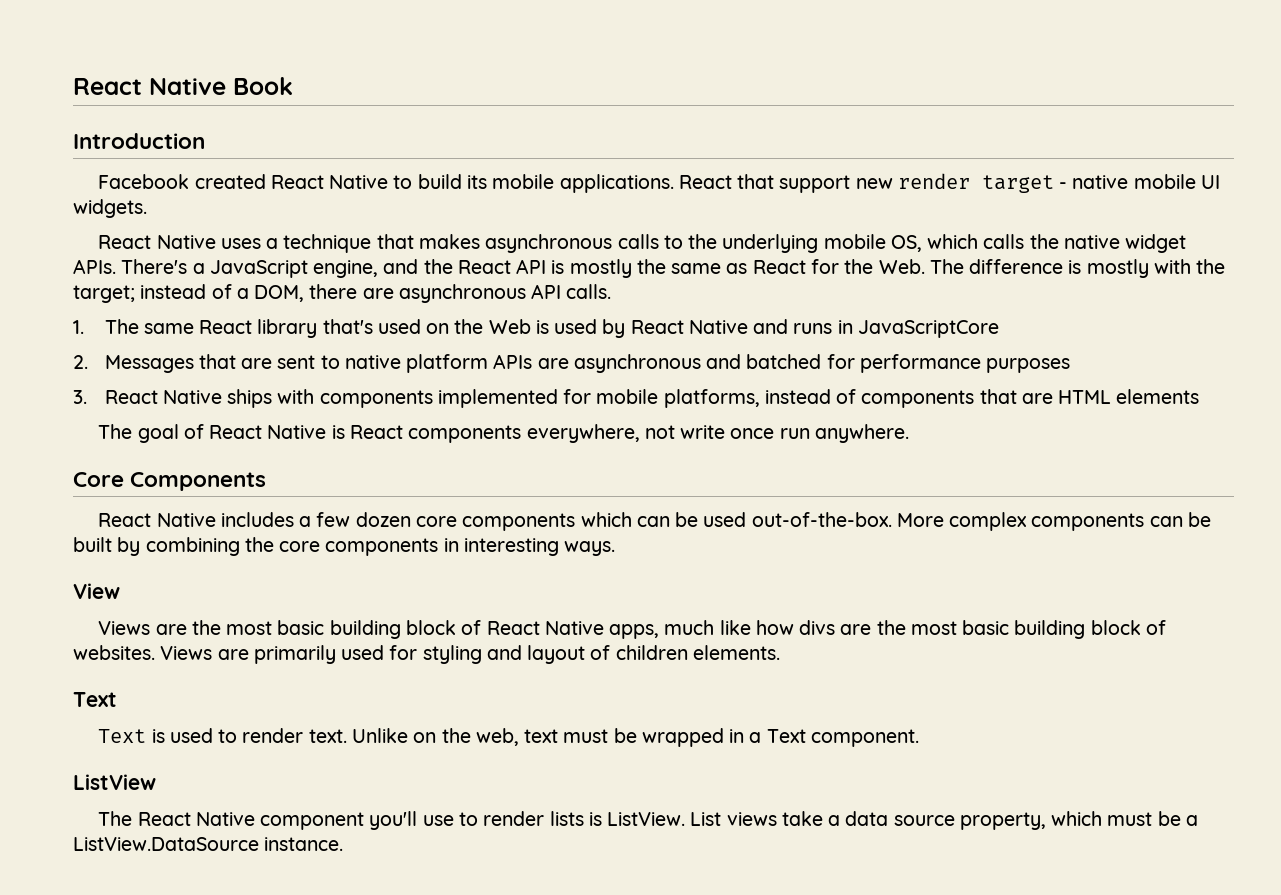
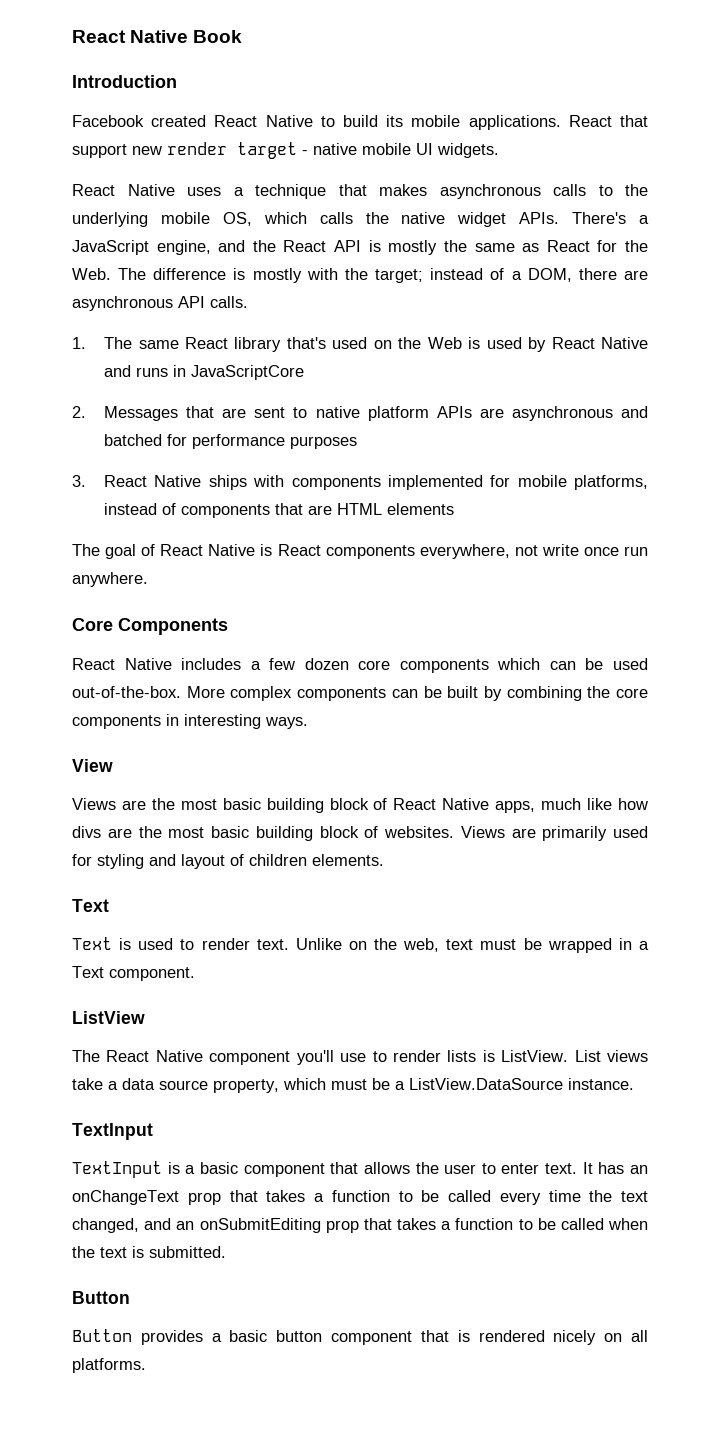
  List views take a data source property, which must be a ListView.DataSource instance.
+ TextInput
+ TextInput is a basic component that allows the user to enter text. It has an onChangeText prop that takes a function to be called every time the text changed, and an onSubmitEditing prop that takes a function to be called when the text is submitted.
+ Button
+ Button provides a basic button component that is rendered nicely on all platforms.

